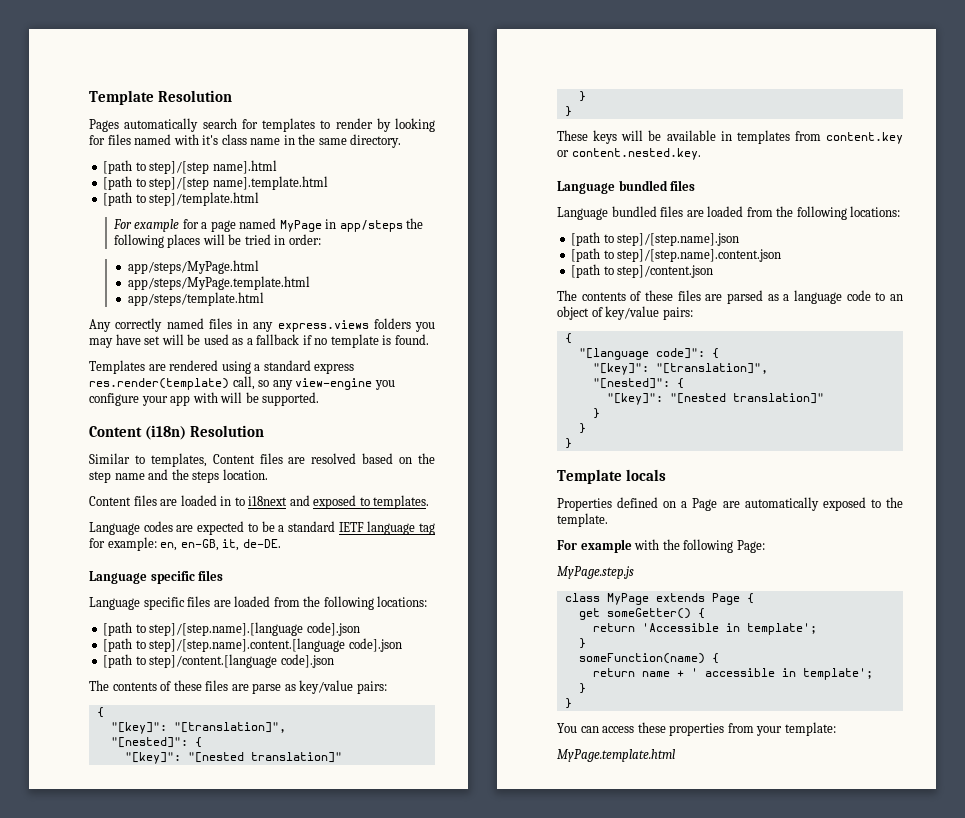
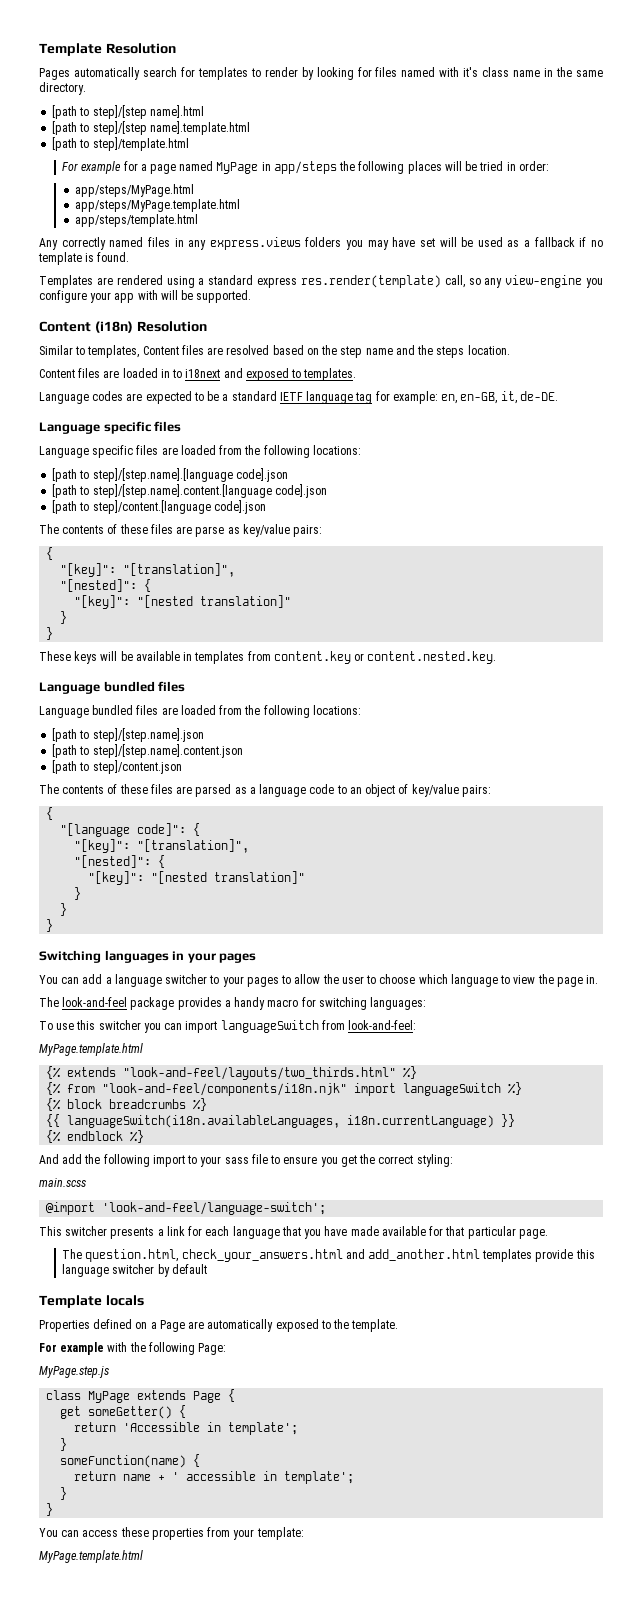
+ Switching languages in your pages
+ You can add a language switcher to your pages to allow the user to choose which language to view the page in.
+ The look-and-feel package provides a handy macro for switching languages:
+ To use this switcher you can import languageSwitch from look-and-feel:
+ MyPage.template.html
+ {% extends "look-and-feel/layouts/two_thirds.html" %}
+ {% from "look-and-feel/components/i18n.njk" import languageSwitch %}
+ {% block breadcrumbs %}
+ {{ languageSwitch(i18n.availableLanguages, i18n.currentLanguage) }}
+ {% endblock %}
+ And add the following import to your sass file to ensure you get the correct styling:
+ main.scss
+ @import 'look-and-feel/language-switch';
+ This switcher presents a link for each language that you have made available for that particular page.
+ The question.html, check_your_answers.html and add_another.html templates provide this language switcher by default

